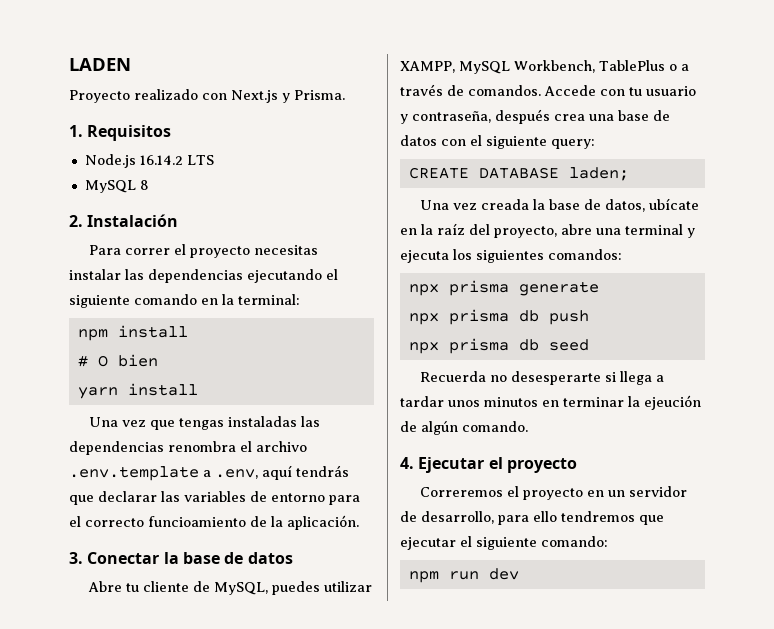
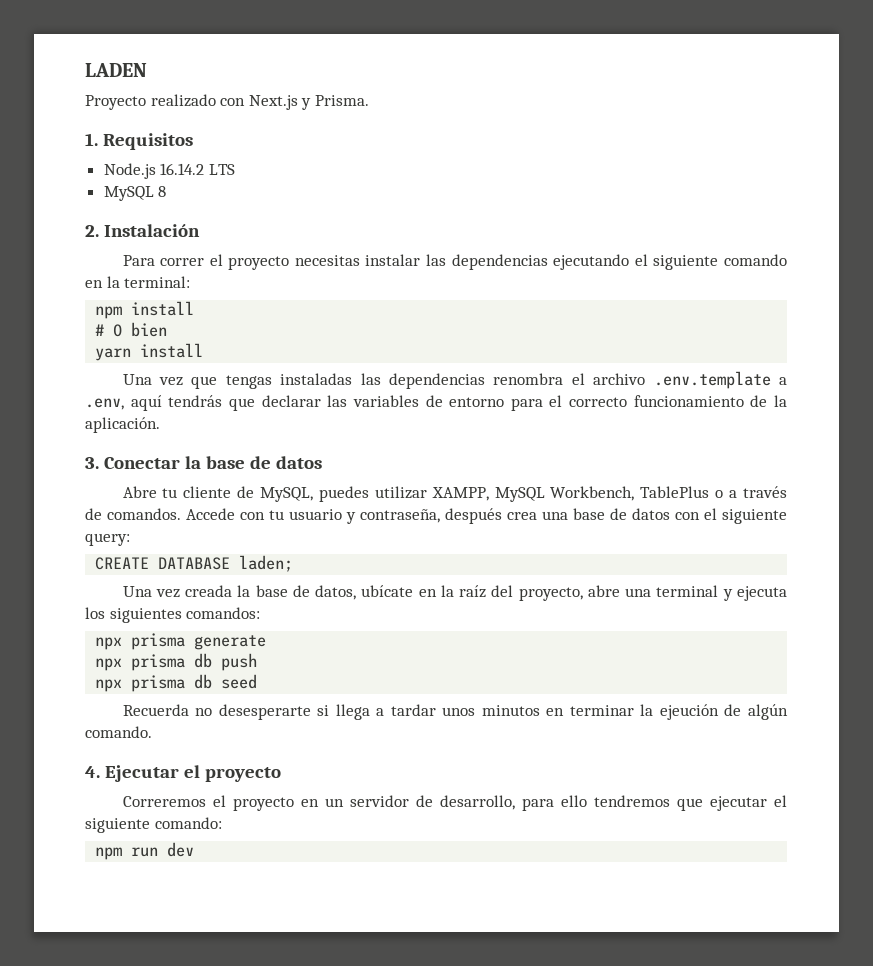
- Una vez que tengas instaladas las dependencias renombra el archivo .env.template a .env, aquí tendrás que declarar las variables de entorno para el correcto funcioamiento de la aplicación.
+ Una vez que tengas instaladas las dependencias renombra el archivo .env.template a .env, aquí tendrás que declarar las variables de entorno para el correcto funcionamiento de la aplicación.

